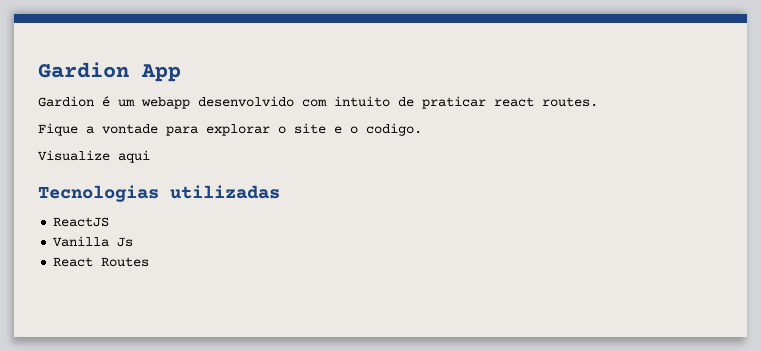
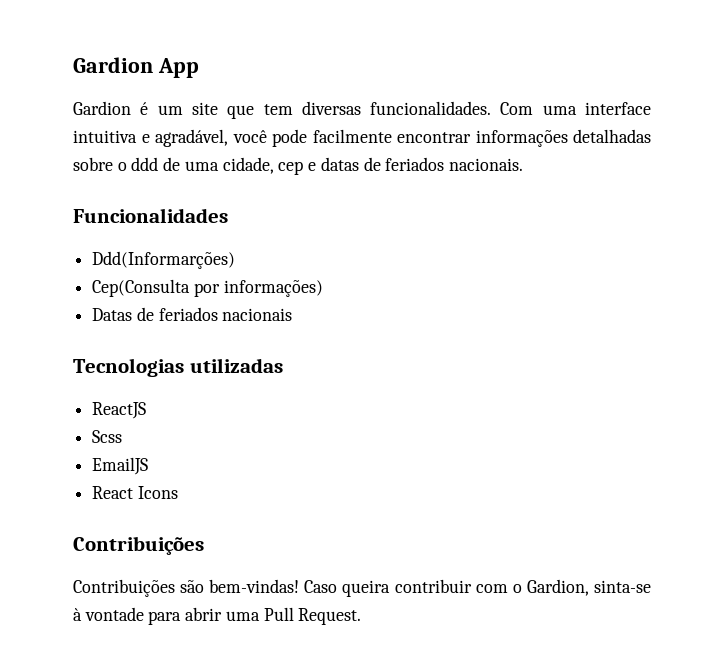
- Gardion é um webapp desenvolvido com intuito de praticar react routes.
- Fique a vontade para explorar o site e o codigo.
- Visualize aqui
+ Gardion é um site que tem diversas funcionalidades. Com uma interface intuitiva e agradável, você pode facilmente encontrar informações detalhadas sobre o ddd de uma cidade, cep e datas de feriados nacionais.
+ Funcionalidades
+ Ddd(Informarções)
+ Cep(Consulta por informações)
+ Datas de feriados nacionais
- Vanilla Js
+ Scss
+ EmailJS
- React Routes
+ React Icons
+ Contribuições
+ Contribuições são bem-vindas! Caso queira contribuir com o Gardion, sinta-se à vontade para abrir uma Pull Request.

